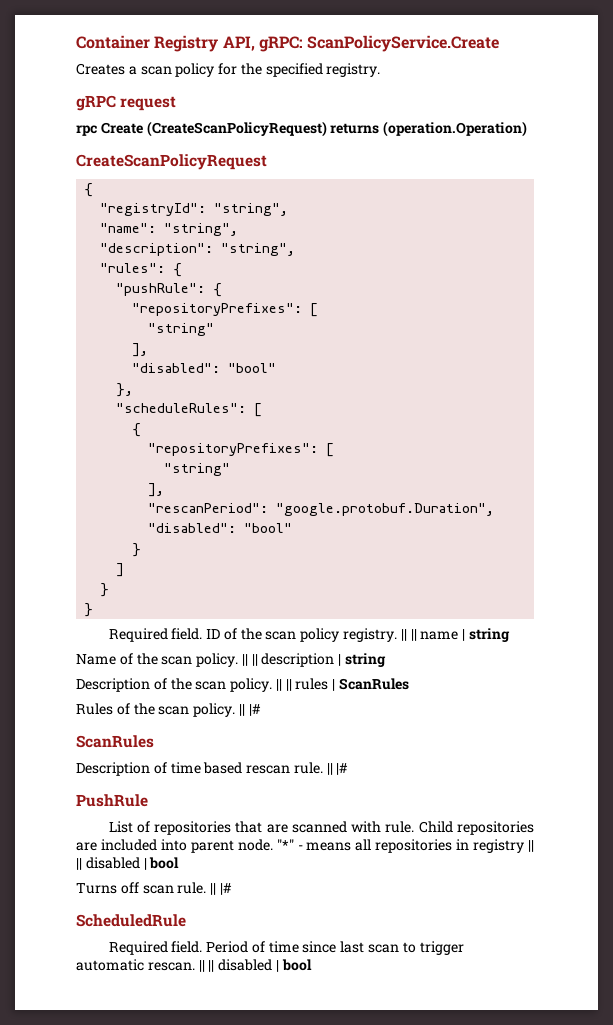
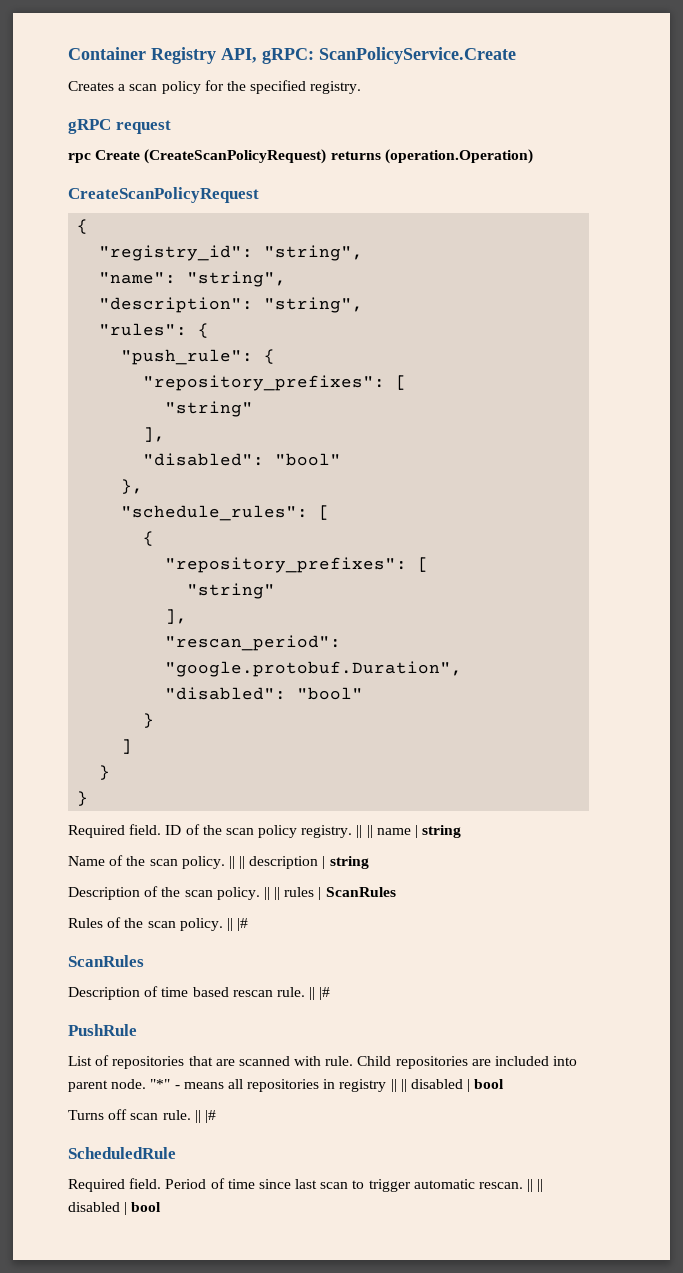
- "registryId": "string",
+ "registry_id": "string",
- "pushRule": {
- "repositoryPrefixes": [
+ "push_rule": {
+ "repository_prefixes": [
- "scheduleRules": [
+ "schedule_rules": [
  {
- "repositoryPrefixes": [
+ "repository_prefixes": [
  "string"
  ],
- "rescanPeriod": "google.protobuf.Duration",
+ "rescan_period": "google.protobuf.Duration",

